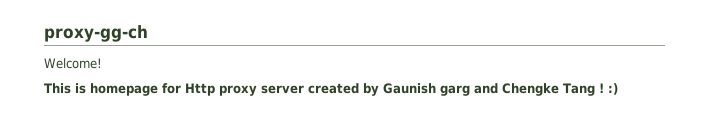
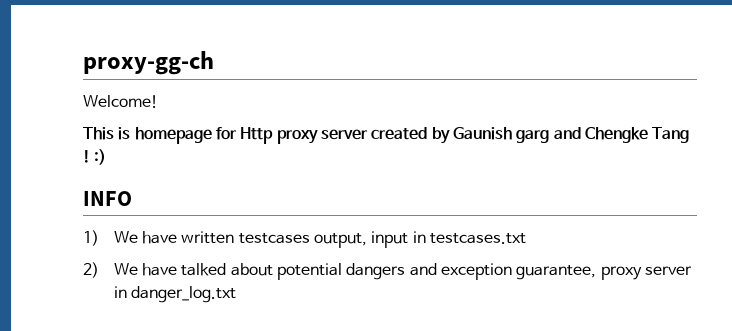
+ INFO
+ 1) We have written testcases output, input in testcases.txt
+ 2) We have talked about potential dangers and exception guarantee, proxy server in danger_log.txt

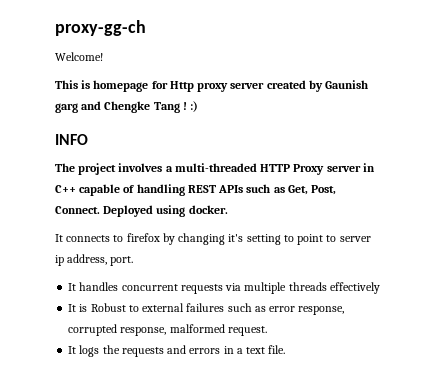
- 1) We have written testcases output, input in testcases.txt
- 2) We have talked about potential dangers and exception guarantee, proxy server in danger_log.txt
+ The project involves a multi-threaded HTTP Proxy server in C++ capable of handling REST APIs such as Get, Post, Connect. Deployed using docker.
+ It connects to firefox by changing it's setting to point to server ip address, port.
+ It handles concurrent requests via multiple threads effectively
+ It is Robust to external failures such as error response, corrupted response, malformed request.
+ It logs the requests and errors in a text file.

